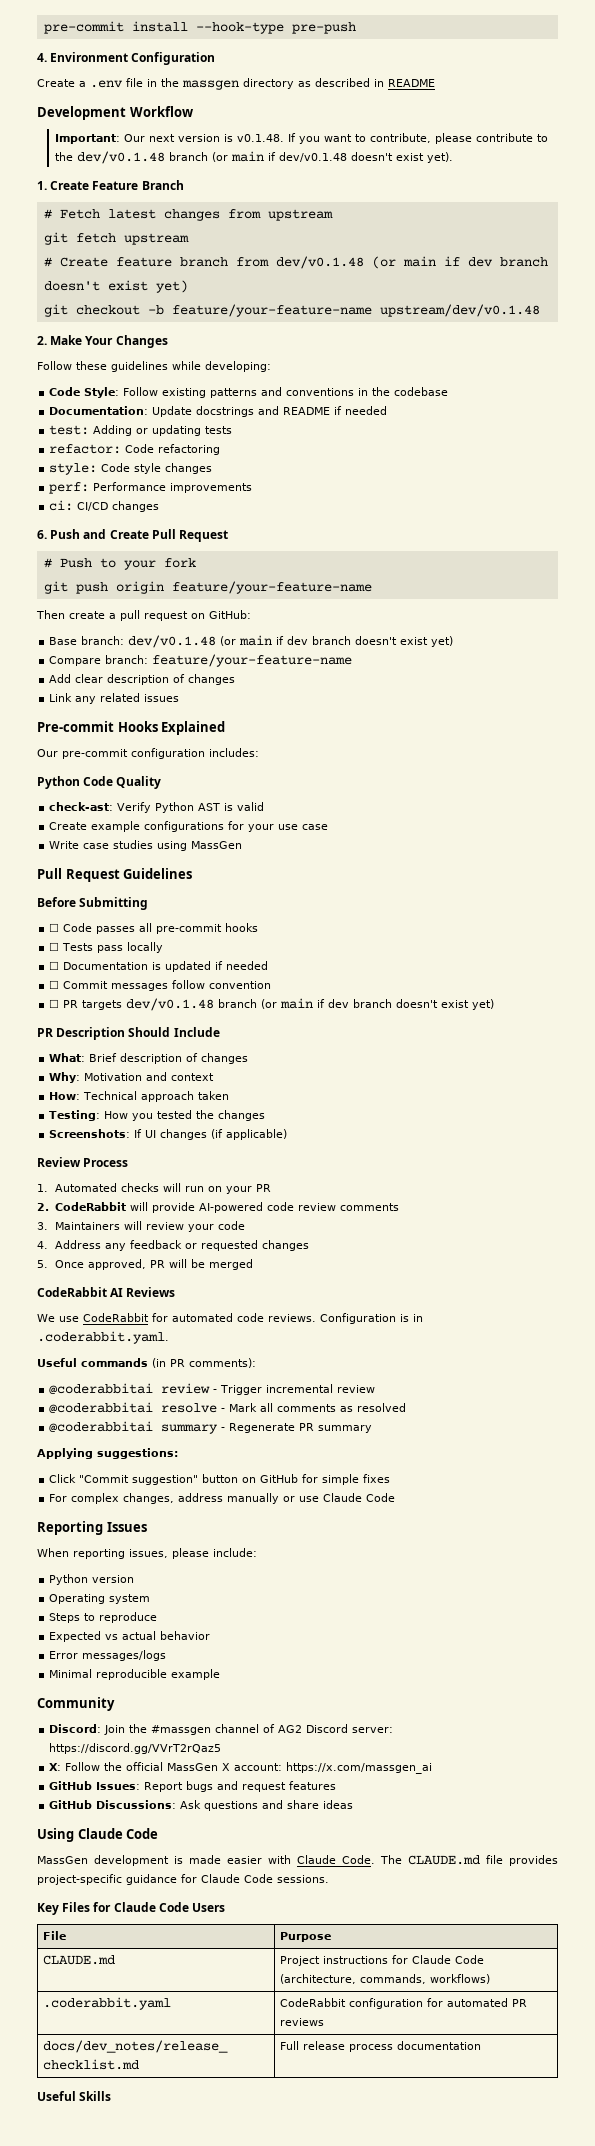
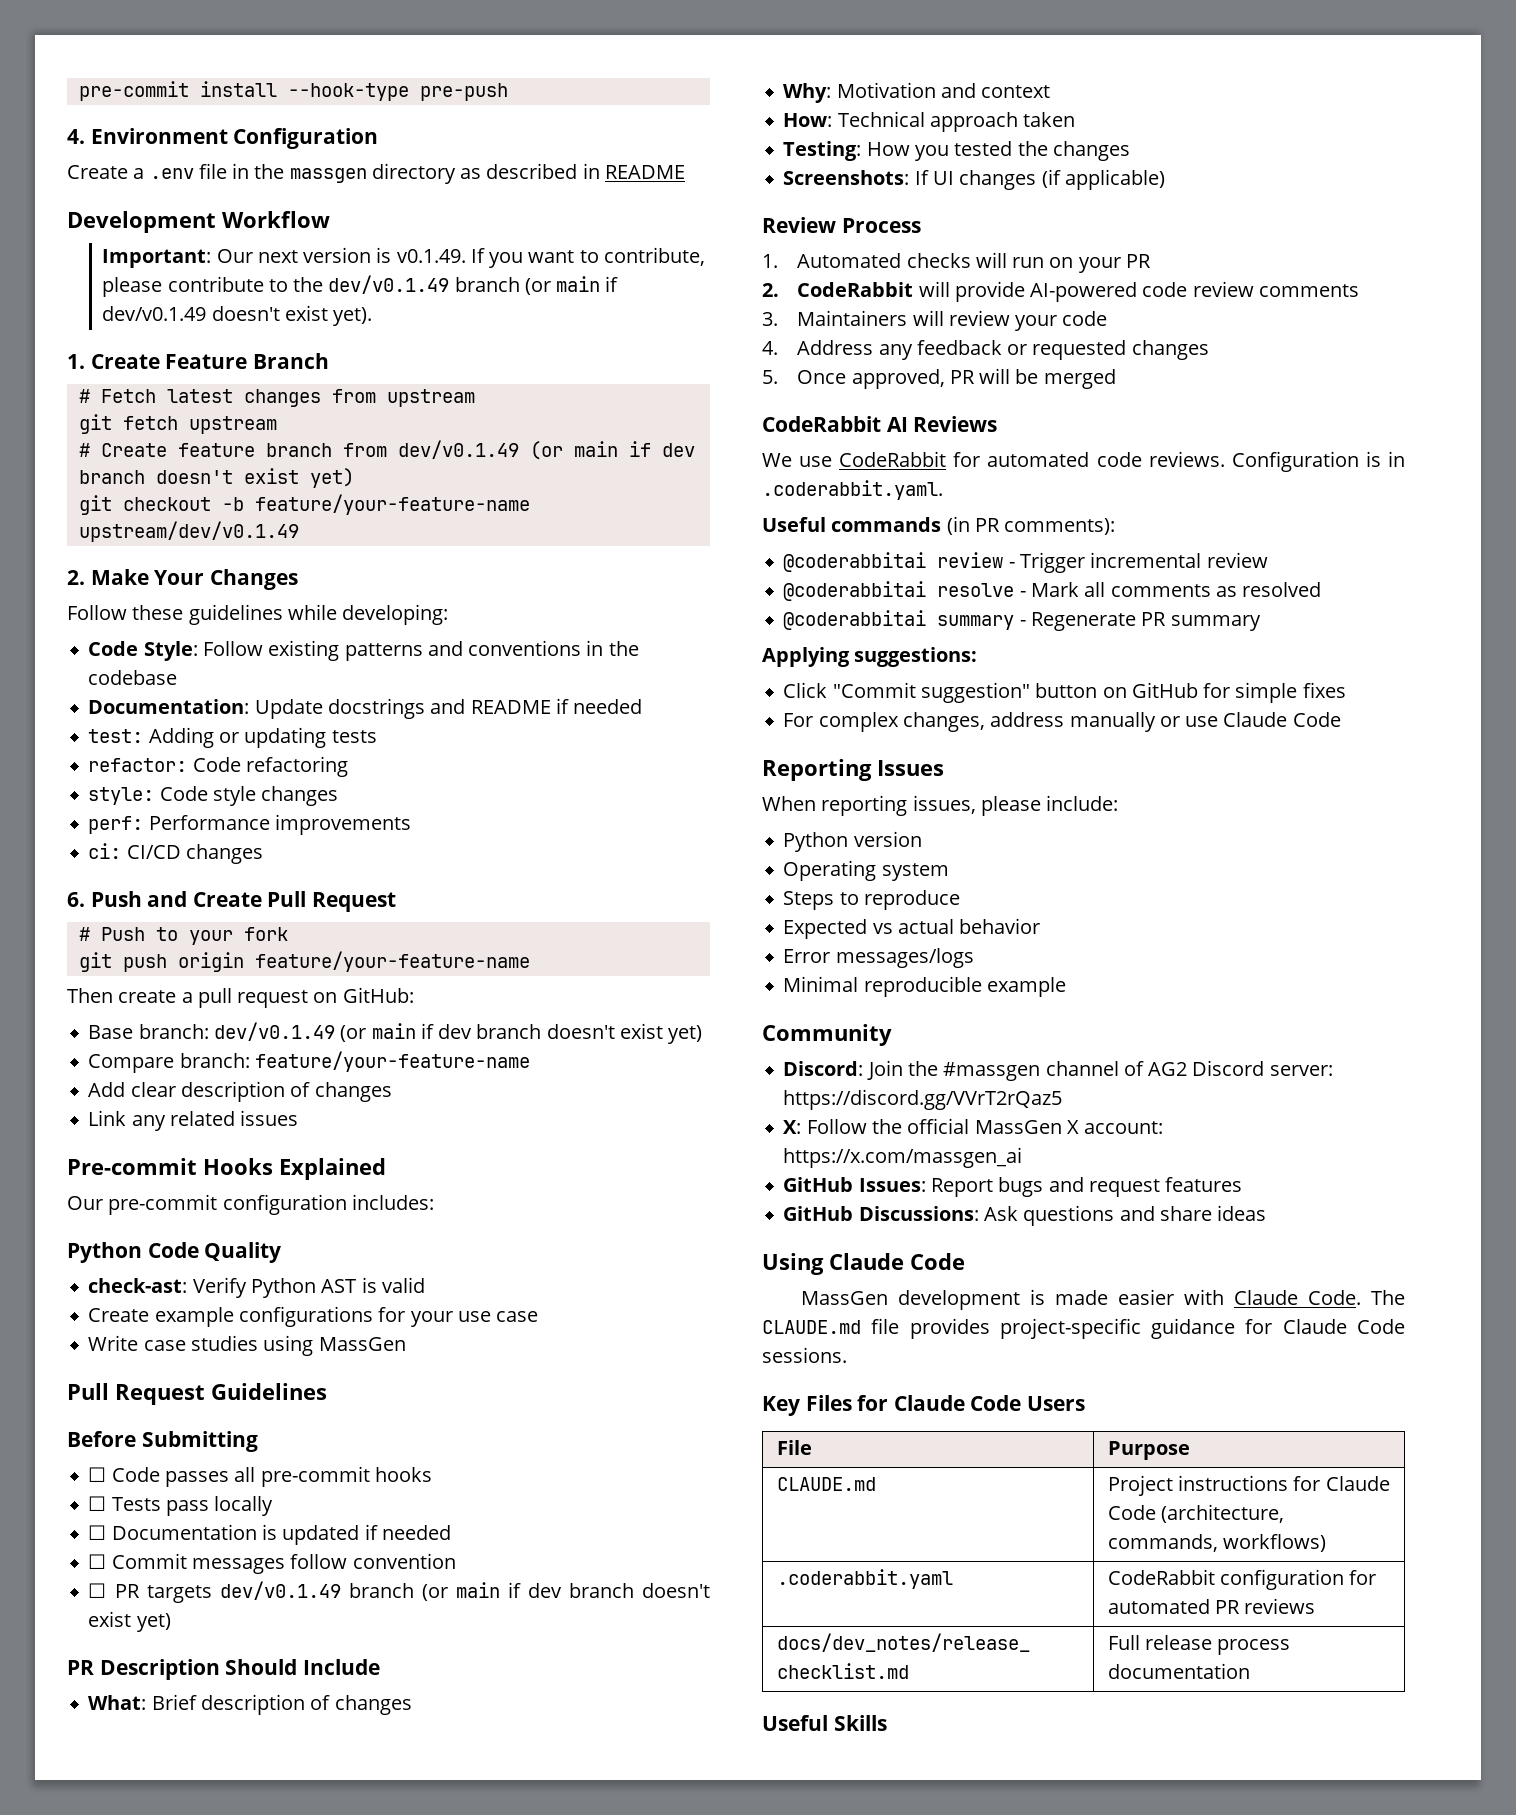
- Important: Our next version is v0.1.48. If you want to contribute, please contribute to the dev/v0.1.48 branch (or main if dev/v0.1.48 doesn't exist yet).
+ Important: Our next version is v0.1.49. If you want to contribute, please contribute to the dev/v0.1.49 branch (or main if dev/v0.1.49 doesn't exist yet).
- # Create feature branch from dev/v0.1.48 (or main if dev branch doesn't exist yet)
+ # Create feature branch from dev/v0.1.49 (or main if dev branch doesn't exist yet)
- git checkout -b feature/your-feature-name upstream/dev/v0.1.48
+ git checkout -b feature/your-feature-name upstream/dev/v0.1.49
- Base branch: dev/v0.1.48 (or main if dev branch doesn't exist yet)
+ Base branch: dev/v0.1.49 (or main if dev branch doesn't exist yet)
- ☐ PR targets dev/v0.1.48 branch (or main if dev branch doesn't exist yet)
+ ☐ PR targets dev/v0.1.49 branch (or main if dev branch doesn't exist yet)

